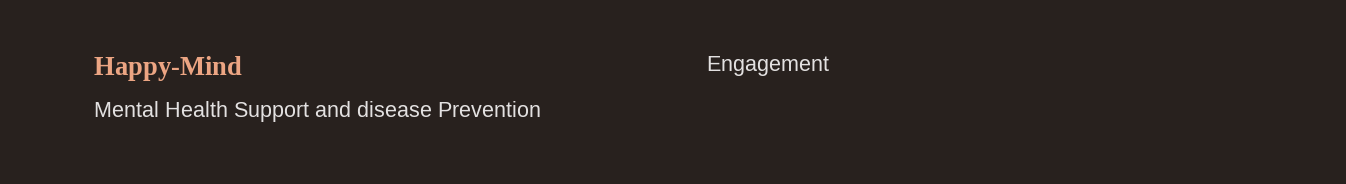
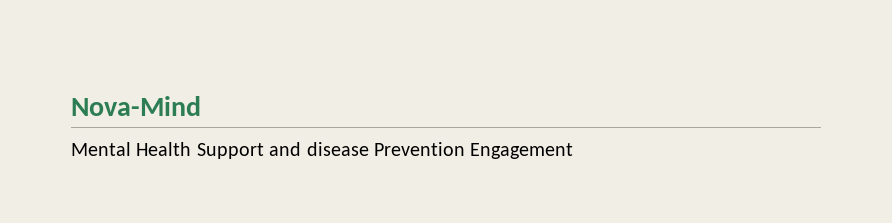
- Happy-Mind
+ Nova-Mind

